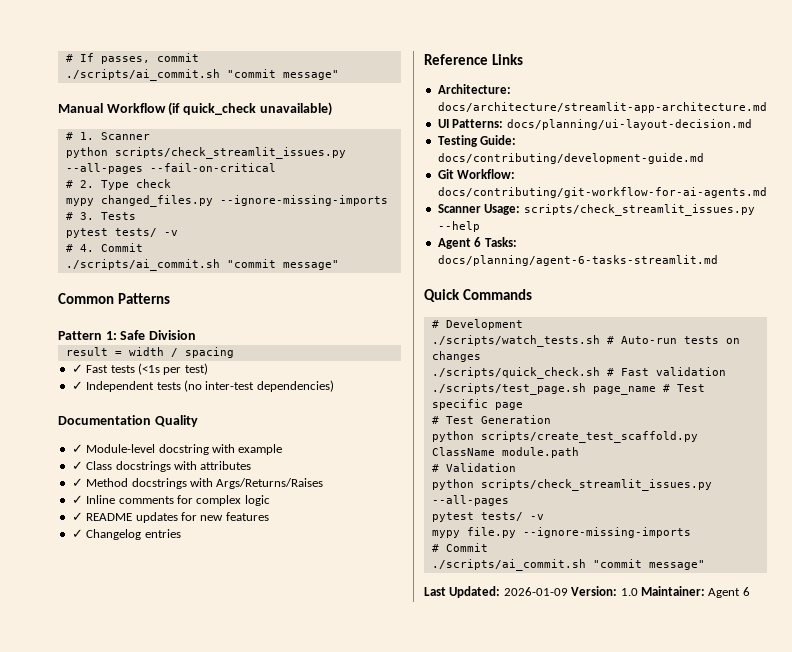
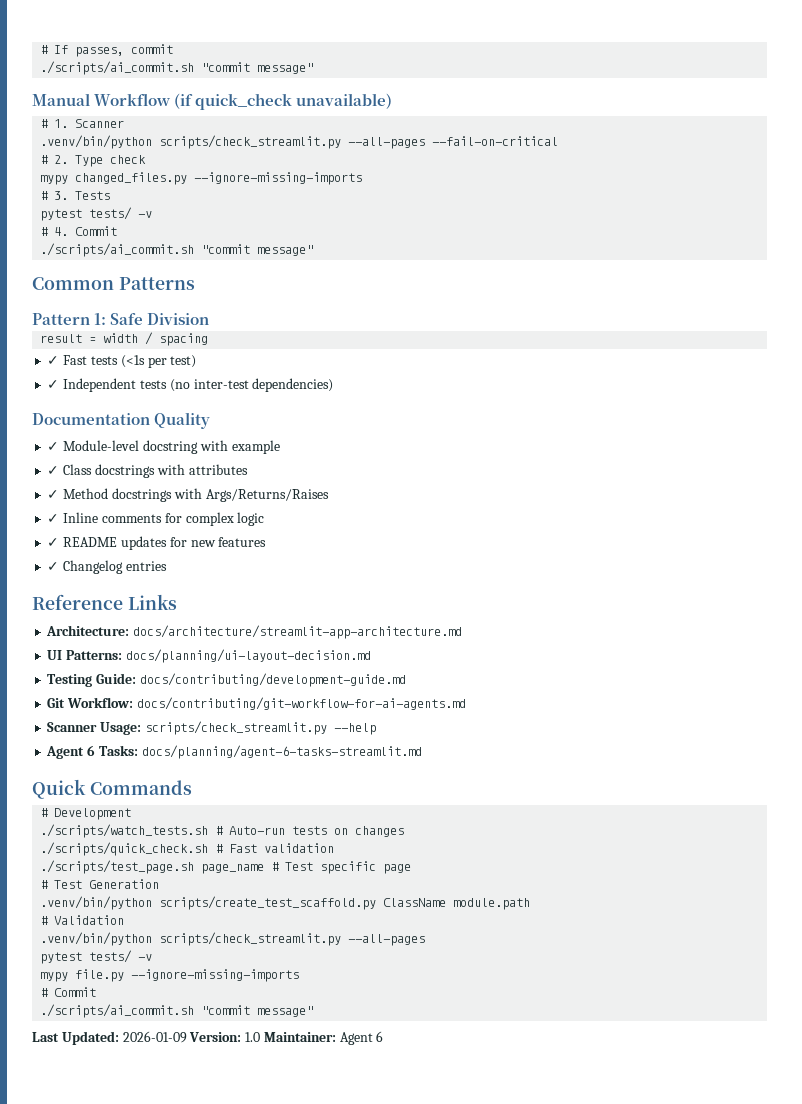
- python scripts/check_streamlit_issues.py --all-pages --fail-on-critical
+ .venv/bin/python scripts/check_streamlit.py --all-pages --fail-on-critical
- Scanner Usage: scripts/check_streamlit_issues.py --help
+ Scanner Usage: scripts/check_streamlit.py --help
- python scripts/create_test_scaffold.py ClassName module.path
+ .venv/bin/python scripts/create_test_scaffold.py ClassName module.path
  # Validation
- python scripts/check_streamlit_issues.py --all-pages
+ .venv/bin/python scripts/check_streamlit.py --all-pages

